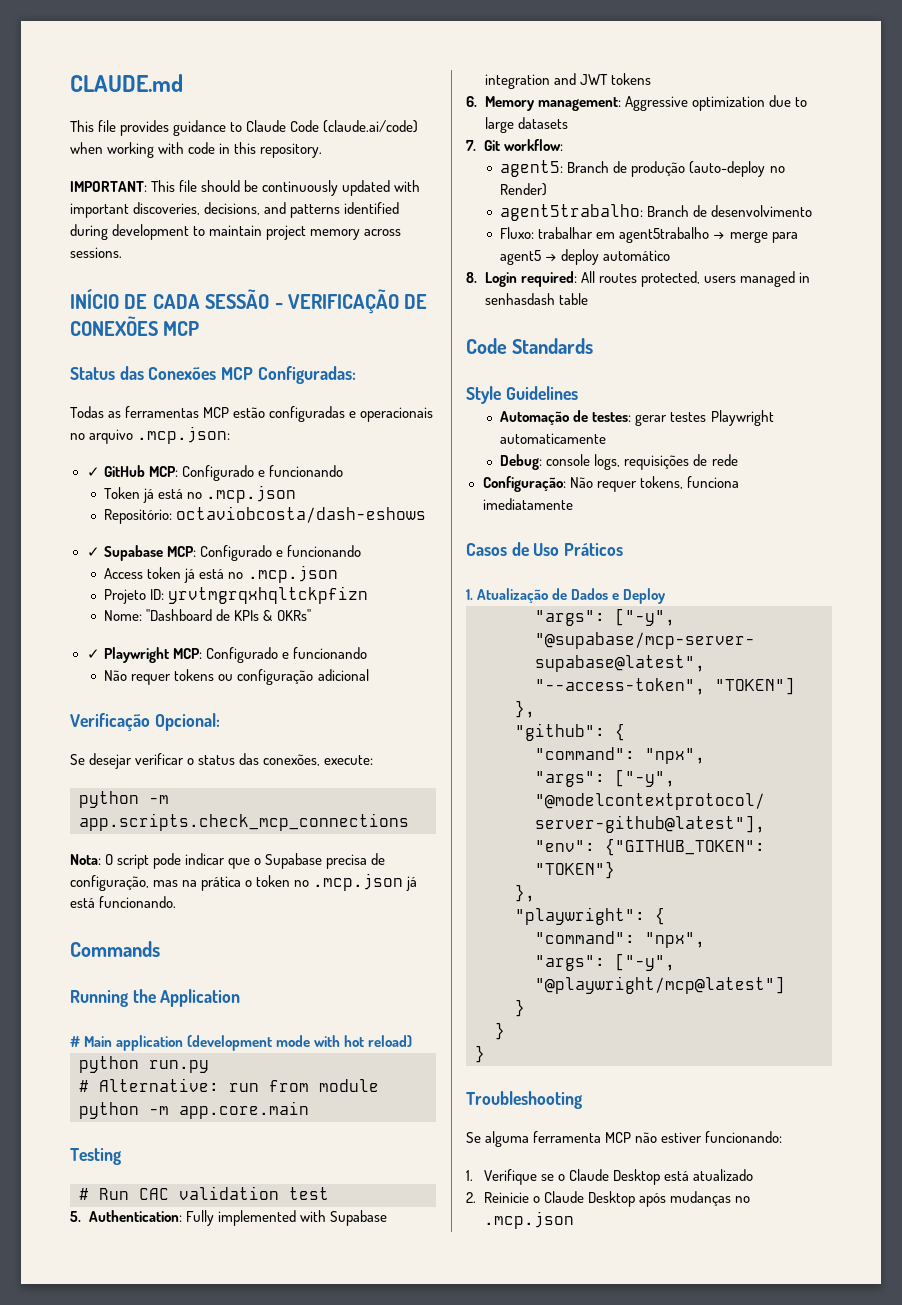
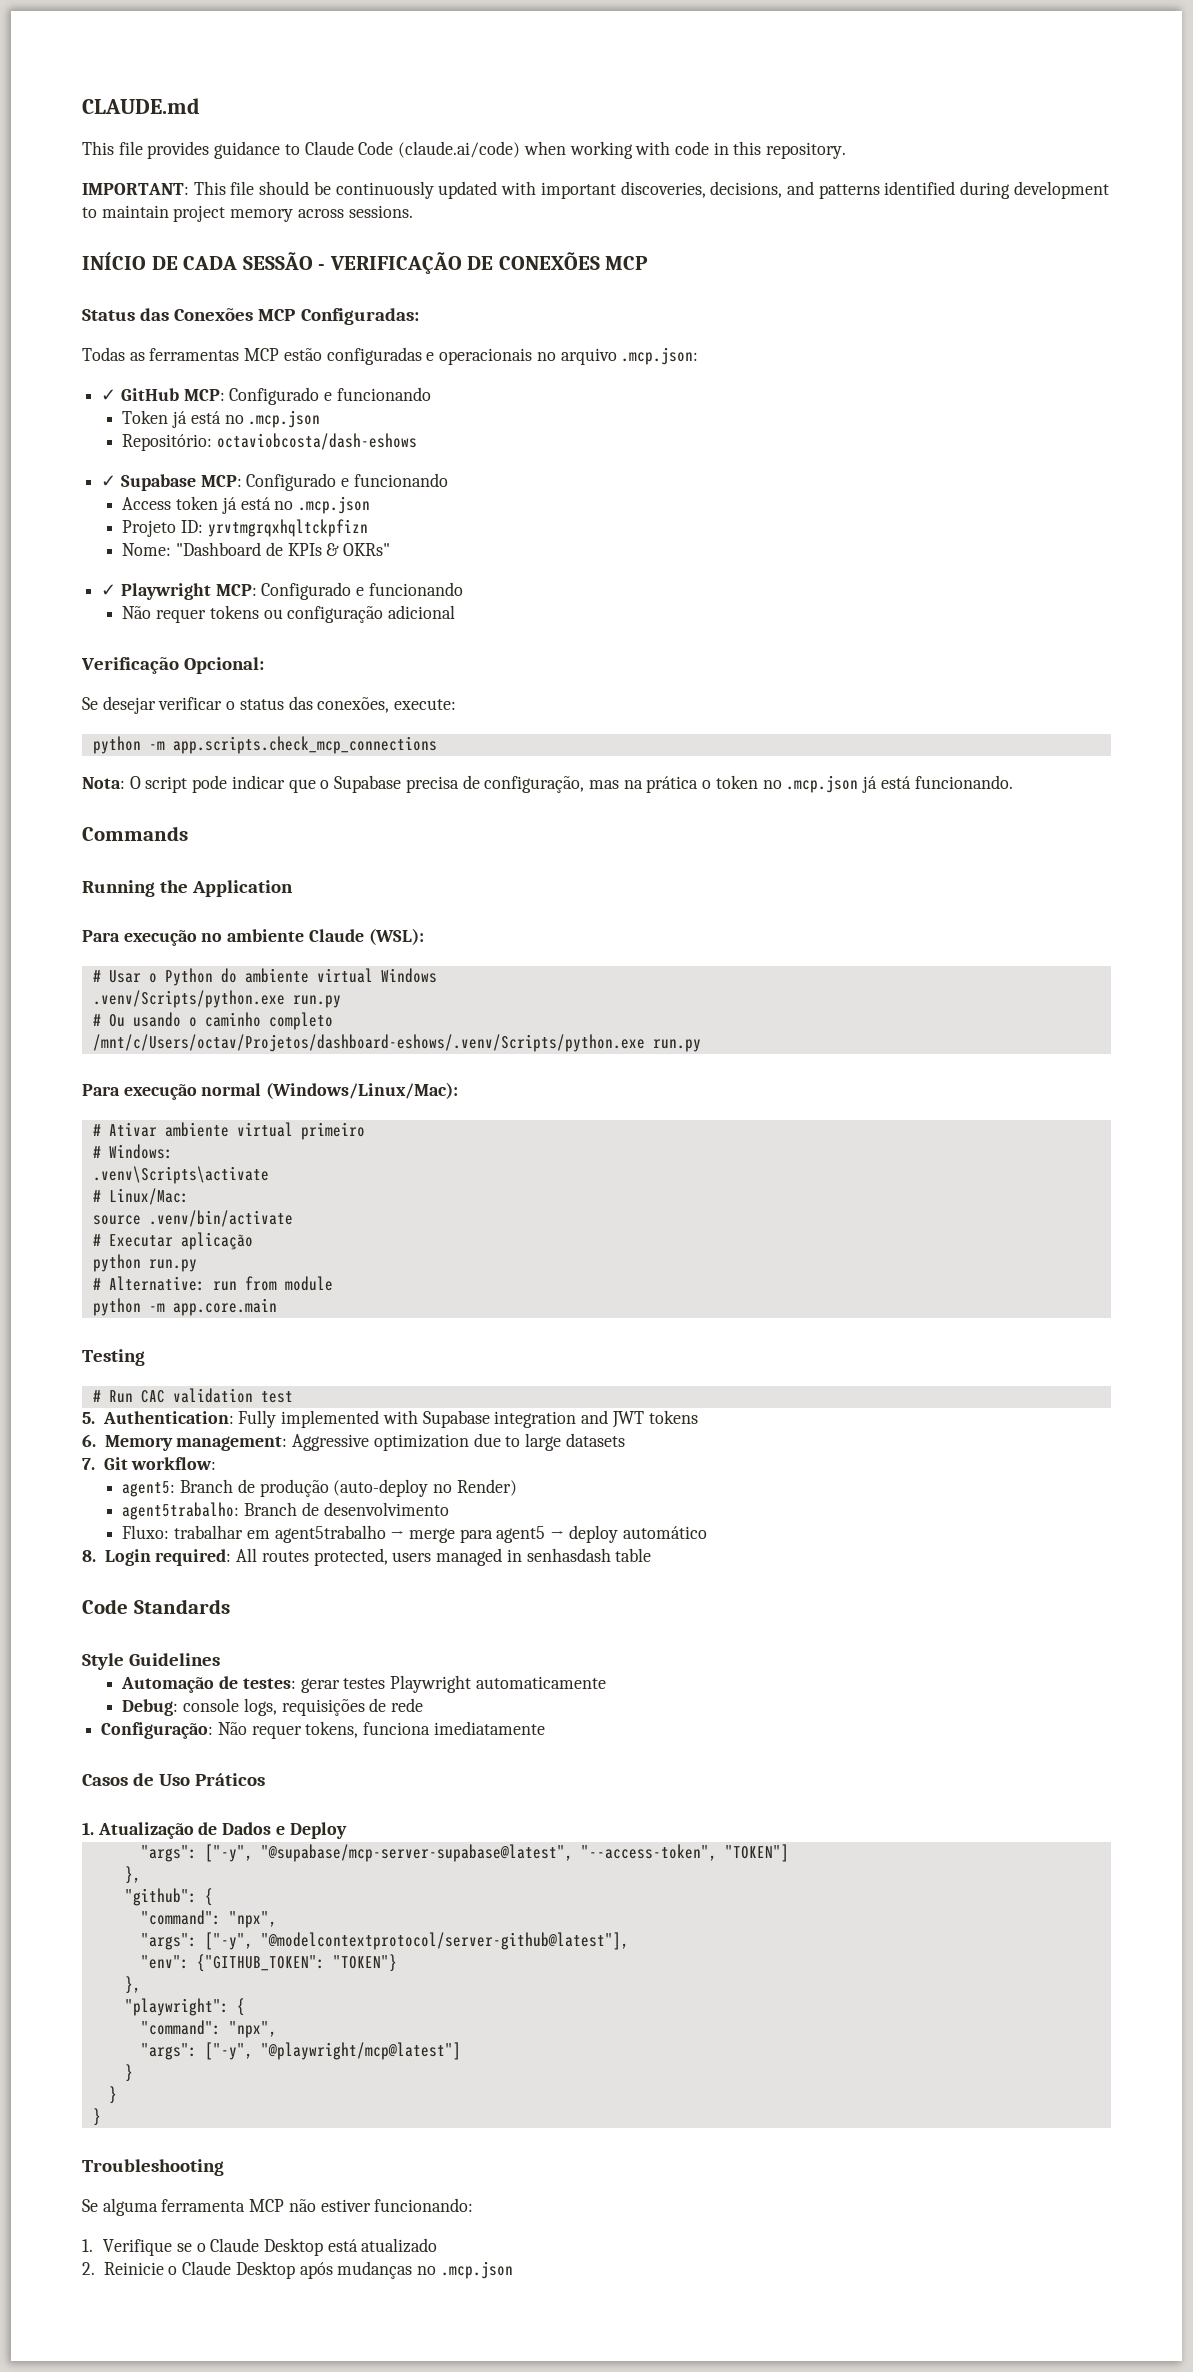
- # Main application (development mode with hot reload)
+ Para execução no ambiente Claude (WSL):
+ # Usar o Python do ambiente virtual Windows
+ .venv/Scripts/python.exe run.py
+ # Ou usando o caminho completo
+ /mnt/c/Users/octav/Projetos/dashboard-eshows/.venv/Scripts/python.exe run.py
+ Para execução normal (Windows/Linux/Mac):
+ # Ativar ambiente virtual primeiro
+ # Windows:
+ .venv\Scripts\activate
+ # Linux/Mac:
+ source .venv/bin/activate
+ # Executar aplicação

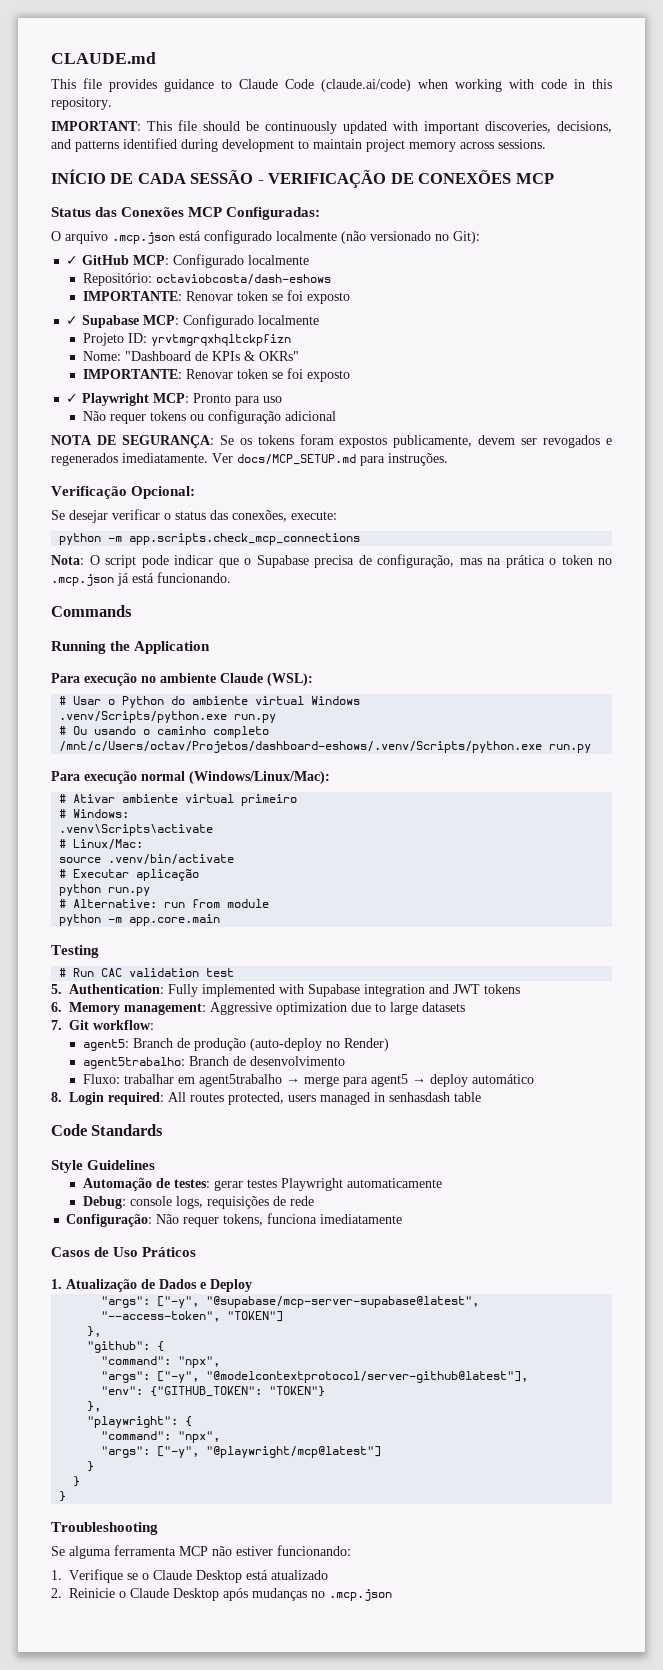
- Todas as ferramentas MCP estão configuradas e operacionais no arquivo .mcp.json:
- ✓ GitHub MCP: Configurado e funcionando
- Token já está no .mcp.json
+ O arquivo .mcp.json está configurado localmente (não versionado no Git):
+ ✓ GitHub MCP: Configurado localmente
  Repositório: octaviobcosta/dash-eshows
- ✓ Supabase MCP: Configurado e funcionando
- Access token já está no .mcp.json
+ IMPORTANTE: Renovar token se foi exposto
+ ✓ Supabase MCP: Configurado localmente
  Nome: "Dashboard de KPIs & OKRs"
+ IMPORTANTE: Renovar token se foi exposto
- ✓ Playwright MCP: Configurado e funcionando
+ ✓ Playwright MCP: Pronto para uso
+ NOTA DE SEGURANÇA: Se os tokens foram expostos publicamente, devem ser revogados e regenerados imediatamente. Ver docs/MCP_SETUP.md para instruções.

